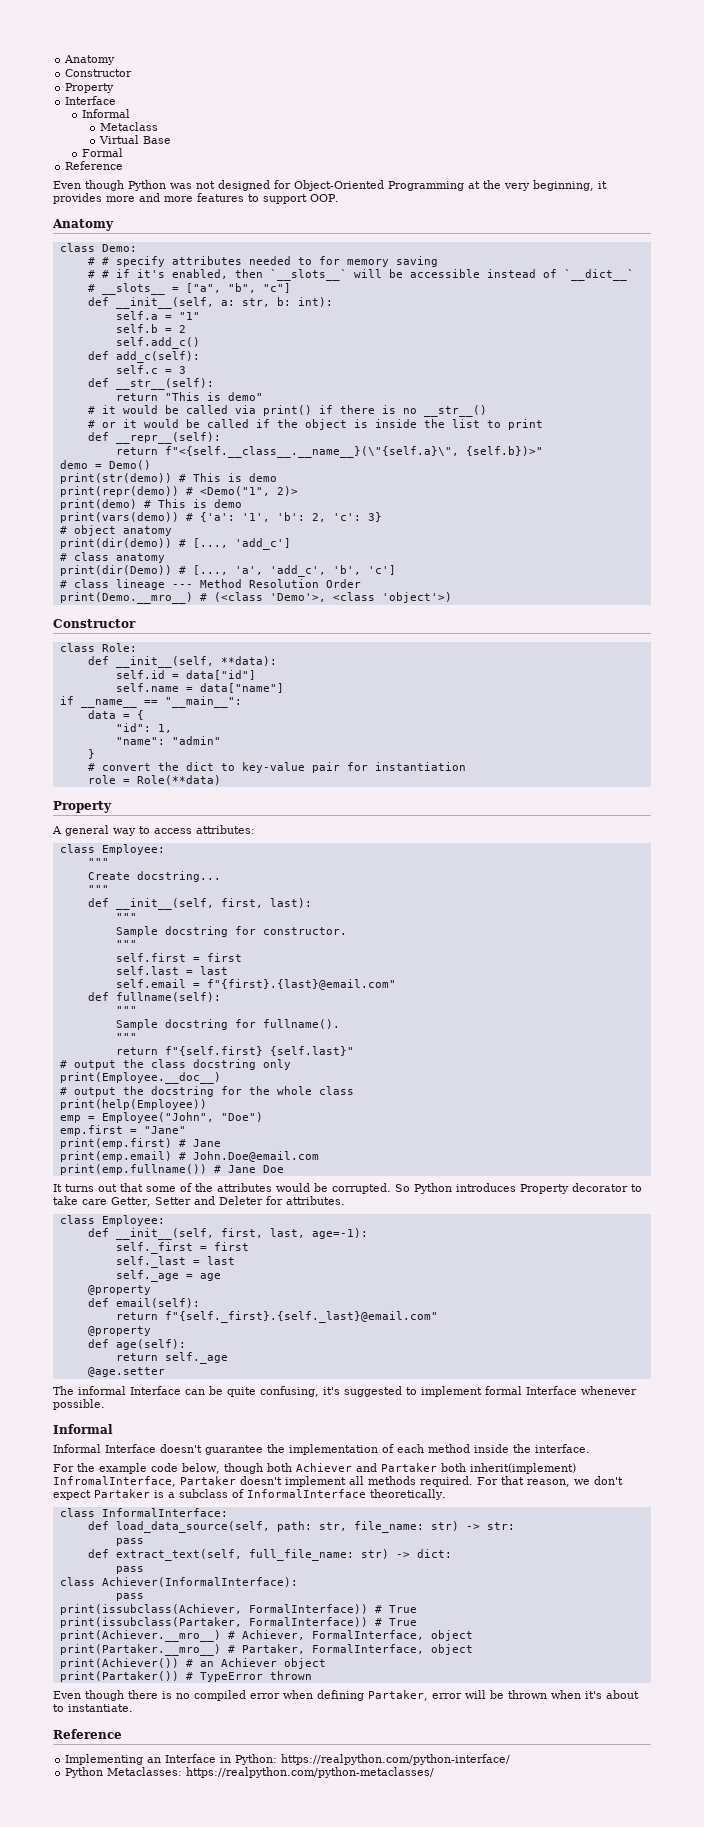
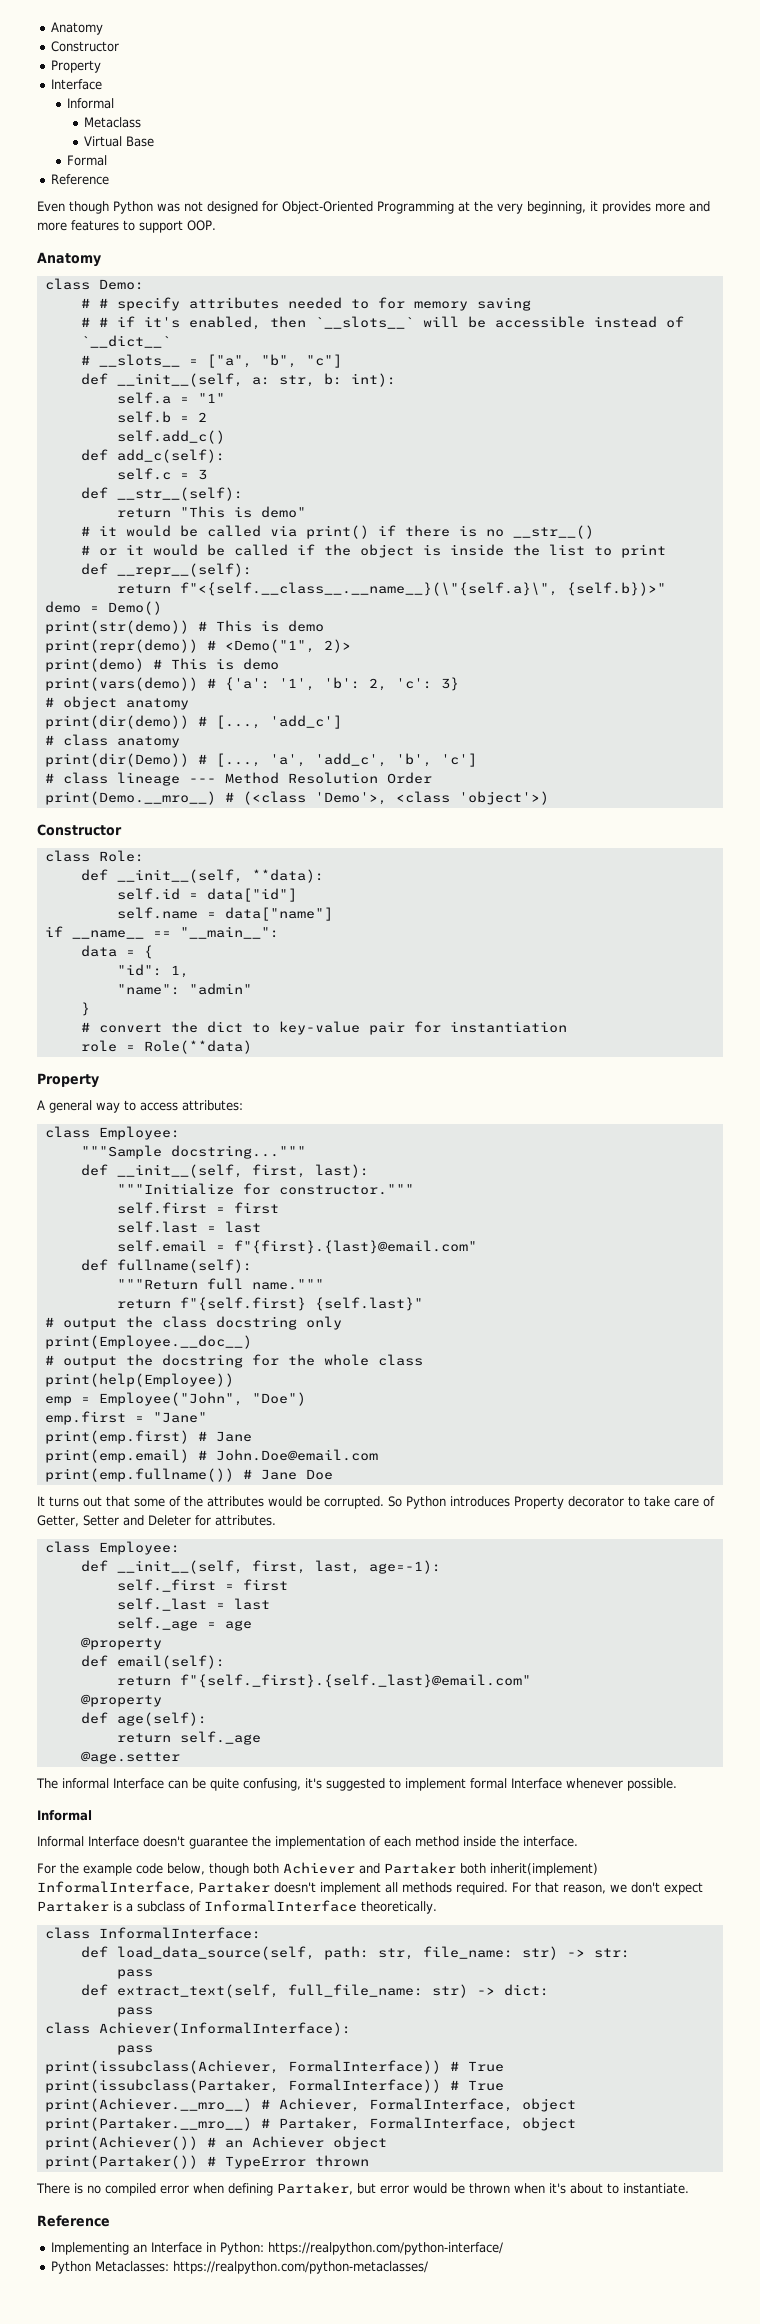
  A general way to access attributes:
  class Employee:
- """
- Create docstring...
- """
+ """Sample docstring..."""
  def __init__(self, first, last):
- """
- Sample docstring for constructor.
- """
+ """Initialize for constructor."""
  def fullname(self):
- """
- Sample docstring for fullname().
- """
+ """Return full name."""
- So Python introduces Property decorator to take care Getter, Setter and Deleter for attributes.
+ So Python introduces Property decorator to take care of Getter, Setter and Deleter for attributes.
- For the example code below, though both Achiever and Partaker both inherit(implement) InfromalInterface, Partaker doesn't implement all methods required.
+ For the example code below, though both Achiever and Partaker both inherit(implement) InformalInterface, Partaker doesn't implement all methods required.
- Even though there is no compiled error when defining Partaker, error will be thrown when it's about to instantiate.
+ There is no compiled error when defining Partaker, but error would be thrown when it's about to instantiate.

